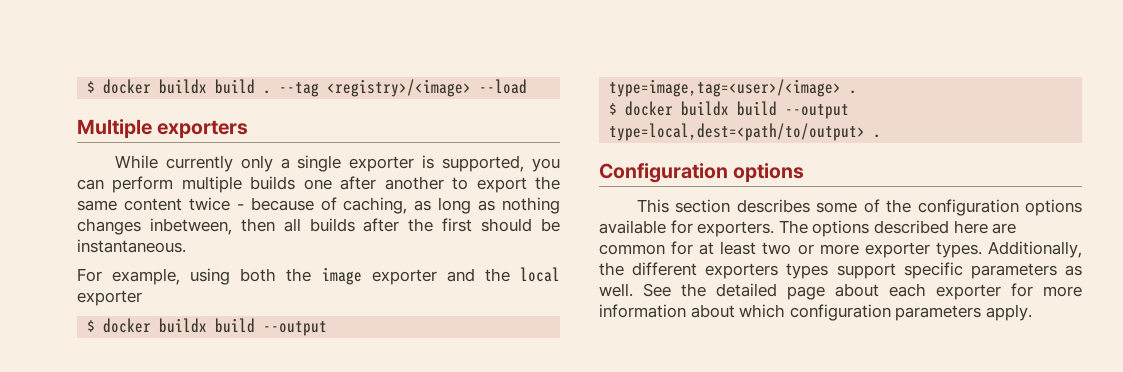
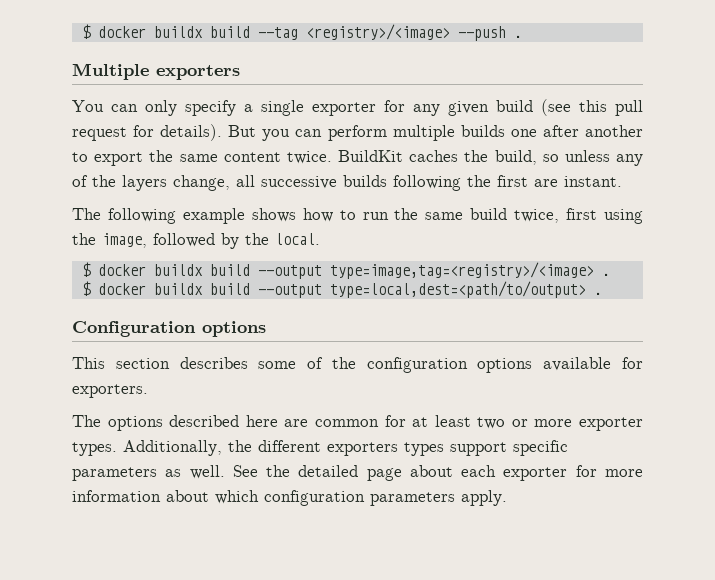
- $ docker buildx build . --tag <registry>/<image> --load
+ $ docker buildx build --tag <registry>/<image> --push .
- While currently only a single exporter is supported, you can perform multiple builds one after another to export the same content twice - because of caching, as long as nothing changes inbetween, then all builds after the first should be instantaneous.
- For example, using both the image exporter and the local exporter
- $ docker buildx build --output type=image,tag=<user>/<image> .
+ You can only specify a single exporter for any given build (see this pull request for details). But you can perform multiple builds one after another to export the same content twice. BuildKit caches the build, so unless any of the layers change, all successive builds following the first are instant.
+ The following example shows how to run the same build twice, first using the image, followed by the local.
+ $ docker buildx build --output type=image,tag=<registry>/<image> .
- This section describes some of the configuration options available for exporters. The options described here are common for at least two or more exporter types.
+ This section describes some of the configuration options available for exporters.
+ The options described here are common for at least two or more exporter types.

